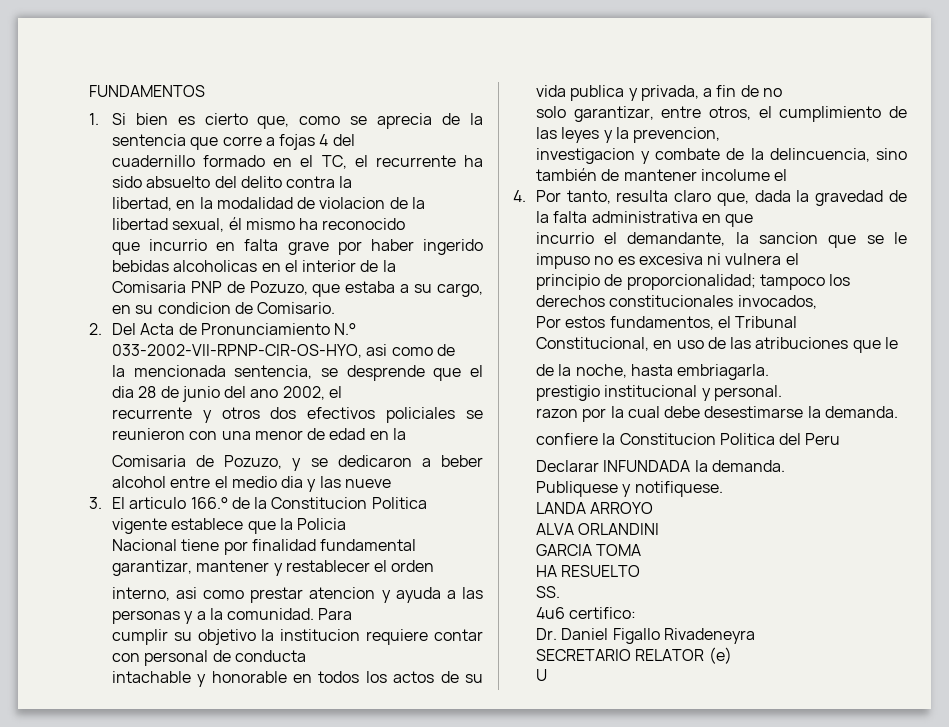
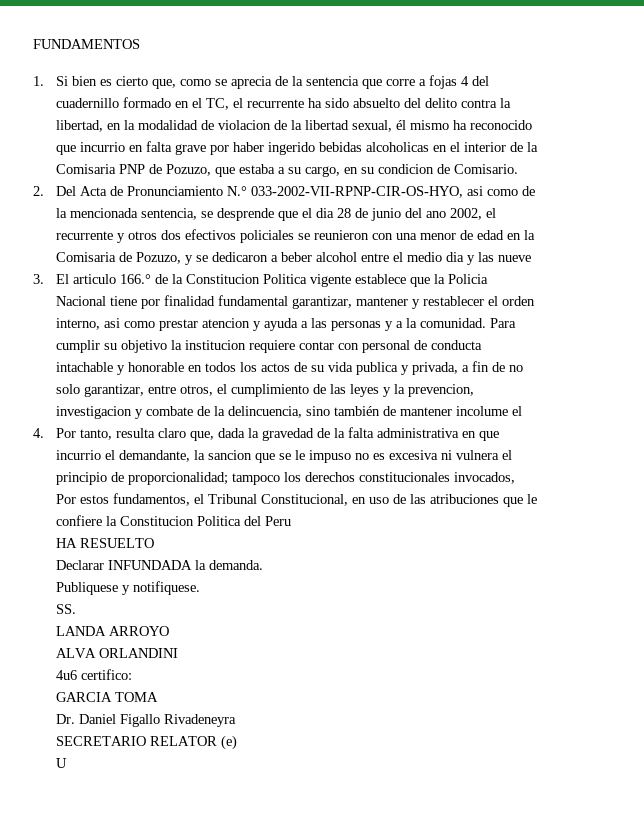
- de la noche, hasta embriagarla.
- prestigio institucional y personal.
- razon por la cual debe desestimarse la demanda.
+ HA RESUELTO
+ SS.
+ 4u6 certifico:
- HA RESUELTO
- SS.
- 4u6 certifico:

